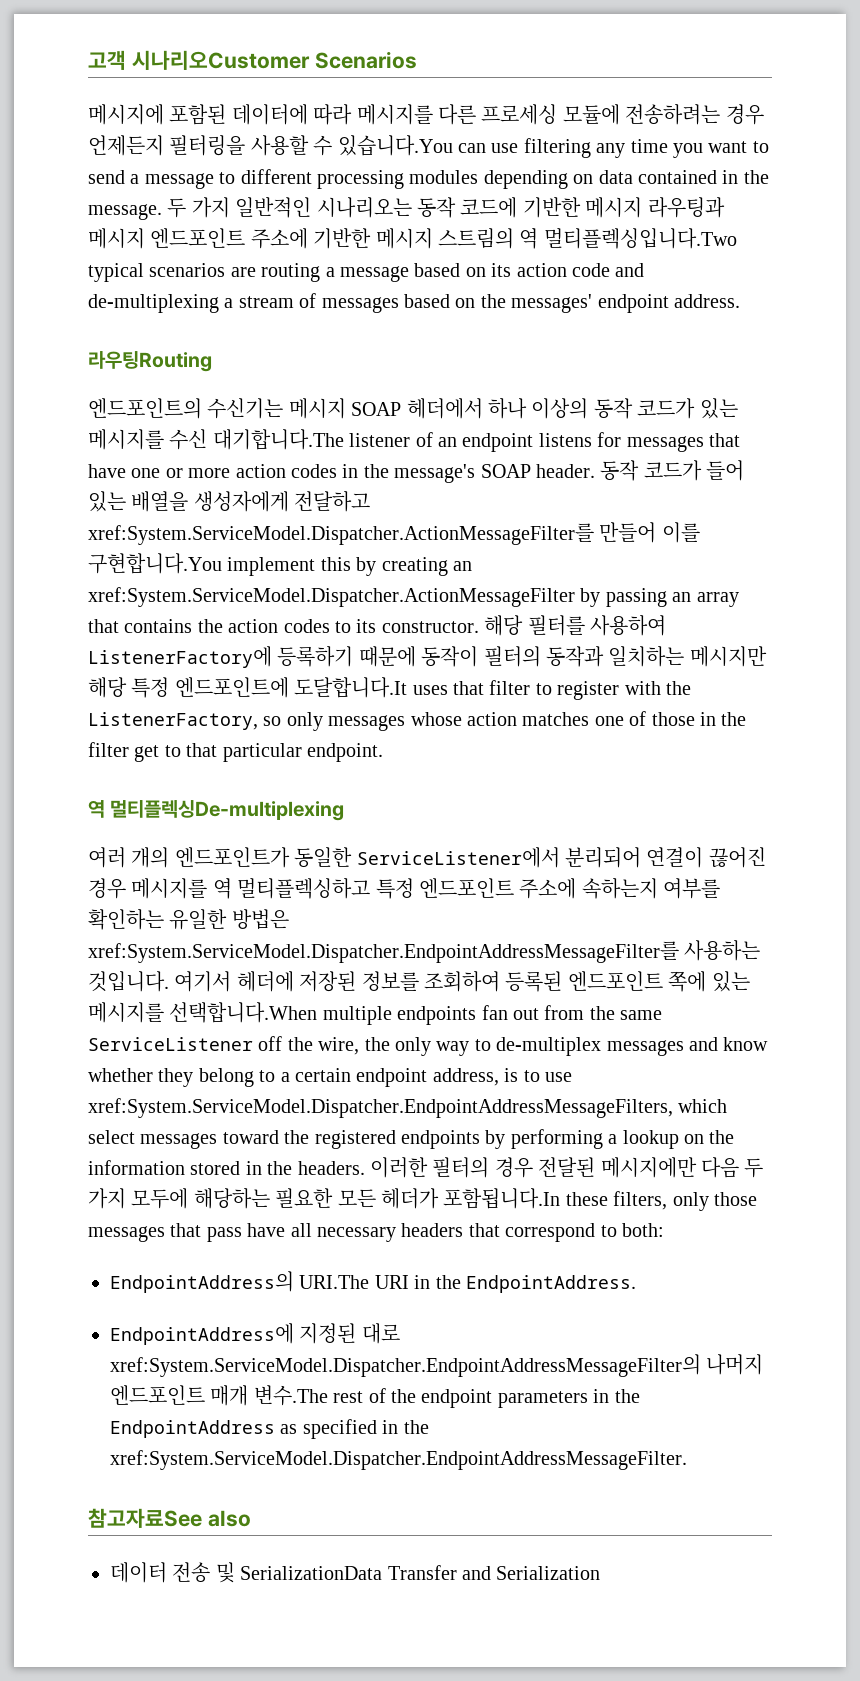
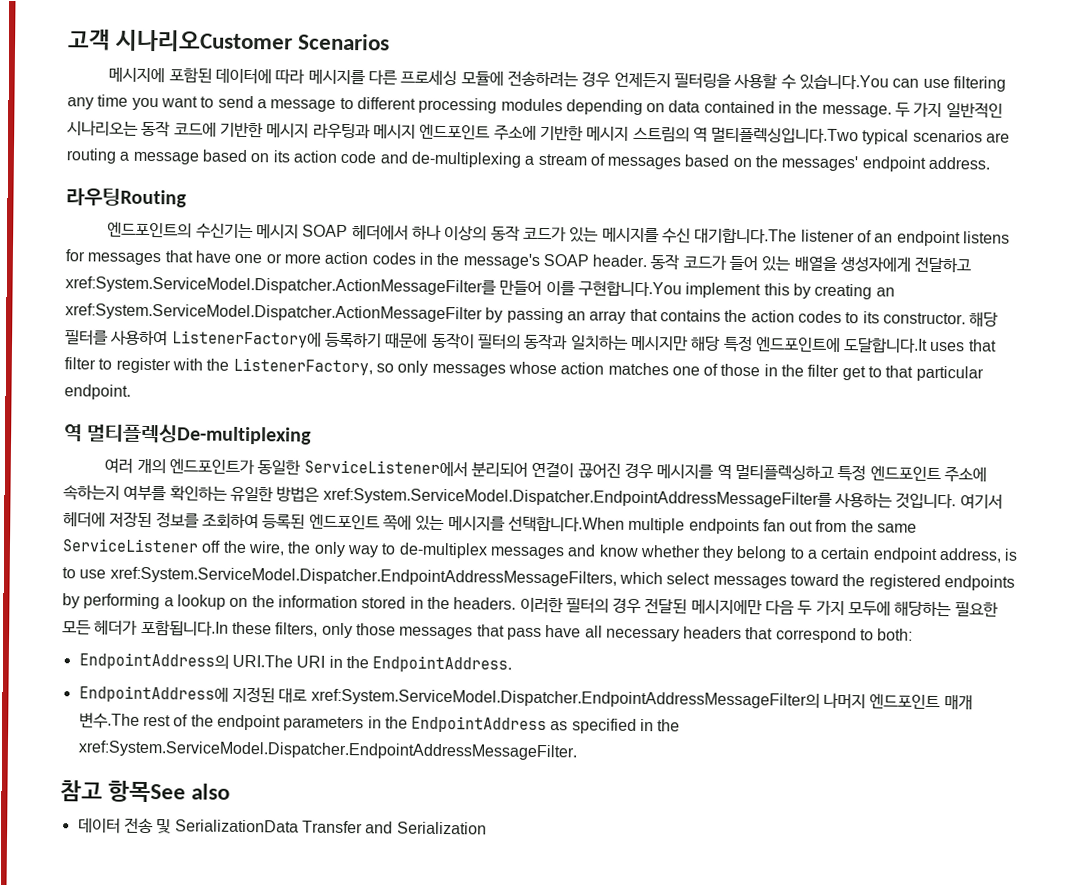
- 참고자료See also
+ 참고 항목See also

